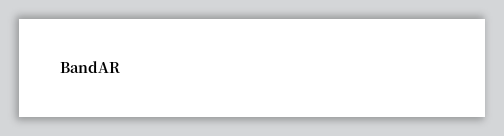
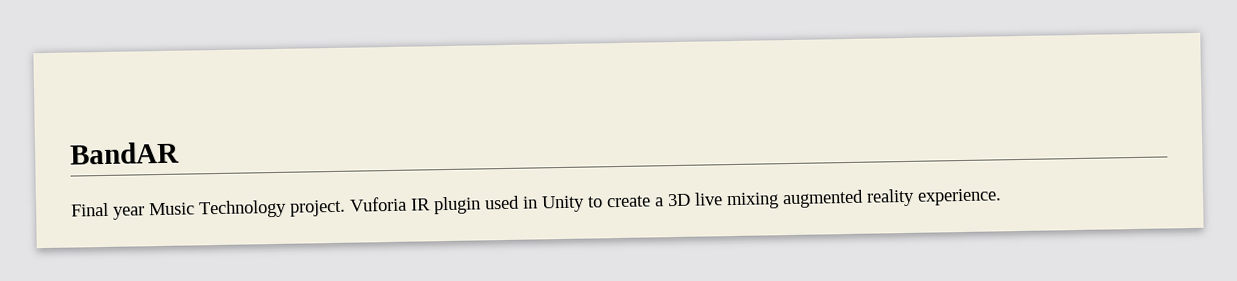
+ Final year Music Technology project. Vuforia IR plugin used in Unity to create a 3D live mixing augmented reality experience.

